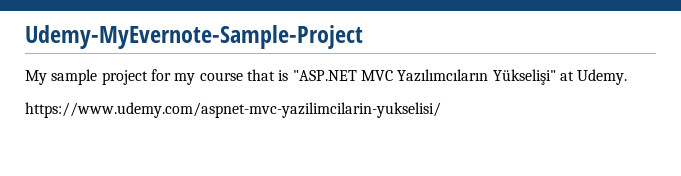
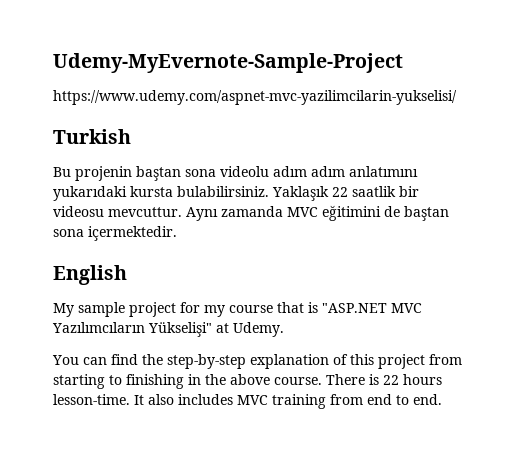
+ https://www.udemy.com/aspnet-mvc-yazilimcilarin-yukselisi/
+ Turkish
+ Bu projenin baştan sona videolu adım adım anlatımını yukarıdaki kursta bulabilirsiniz. Yaklaşık 22 saatlik bir videosu mevcuttur. Aynı zamanda MVC eğitimini de baştan sona içermektedir.
+ English
- https://www.udemy.com/aspnet-mvc-yazilimcilarin-yukselisi/
+ You can find the step-by-step explanation of this project from starting to finishing in the above course. There is 22 hours lesson-time. It also includes MVC training from end to end.

